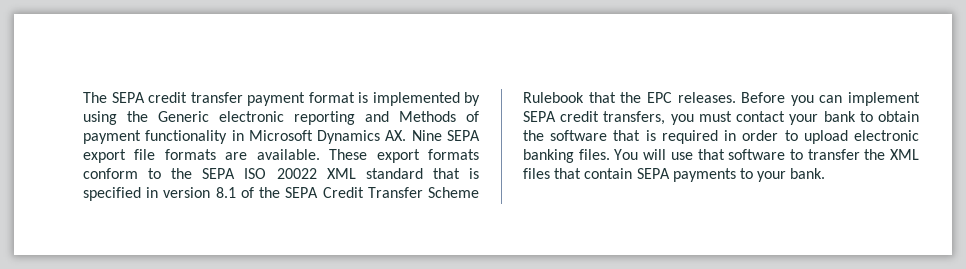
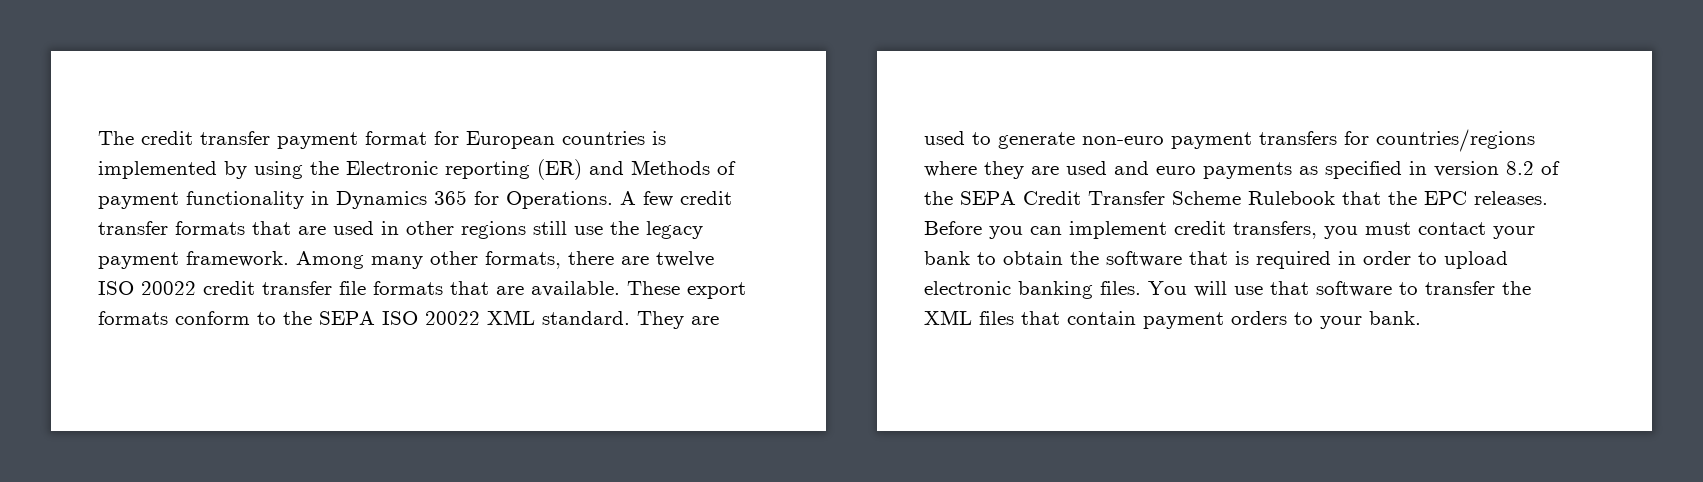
- The SEPA credit transfer payment format is implemented by using the Generic electronic reporting and Methods of payment functionality in Microsoft Dynamics AX. Nine SEPA export file formats are available.
+ The credit transfer payment format for European countries is implemented by using the Electronic reporting (ER) and Methods of payment functionality in Dynamics 365 for Operations. A few credit transfer formats that are used in other regions still use the legacy payment framework. Among many other formats, there are twelve ISO 20022 credit transfer file formats that are available.
- These export formats conform to the SEPA ISO 20022 XML standard that is specified in version 8.1 of the SEPA Credit Transfer Scheme Rulebook that the EPC releases.
+ These export formats conform to the SEPA ISO 20022 XML standard. They are used to generate non-euro payment transfers for countries/regions where they are used and euro payments as specified in version 8.2 of the SEPA Credit Transfer Scheme Rulebook that the EPC releases.
- Before you can implement SEPA credit transfers, you must contact your bank to obtain the software that is required in order to upload electronic banking files.
+ Before you can implement credit transfers, you must contact your bank to obtain the software that is required in order to upload electronic banking files.
- You will use that software to transfer the XML files that contain SEPA payments to your bank.
+ You will use that software to transfer the XML files that contain payment orders to your bank.

